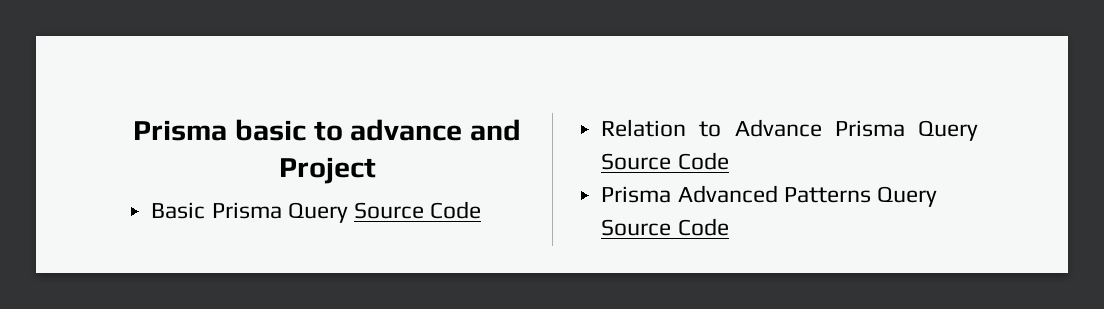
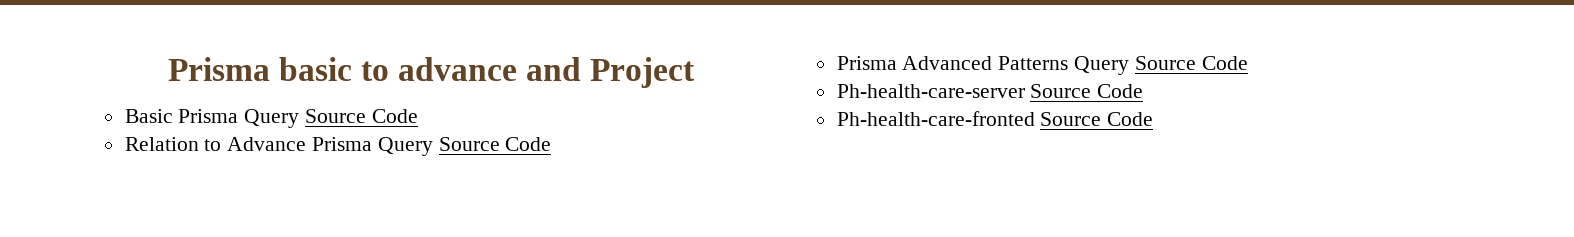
+ Ph-health-care-server Source Code
+ Ph-health-care-fronted Source Code

